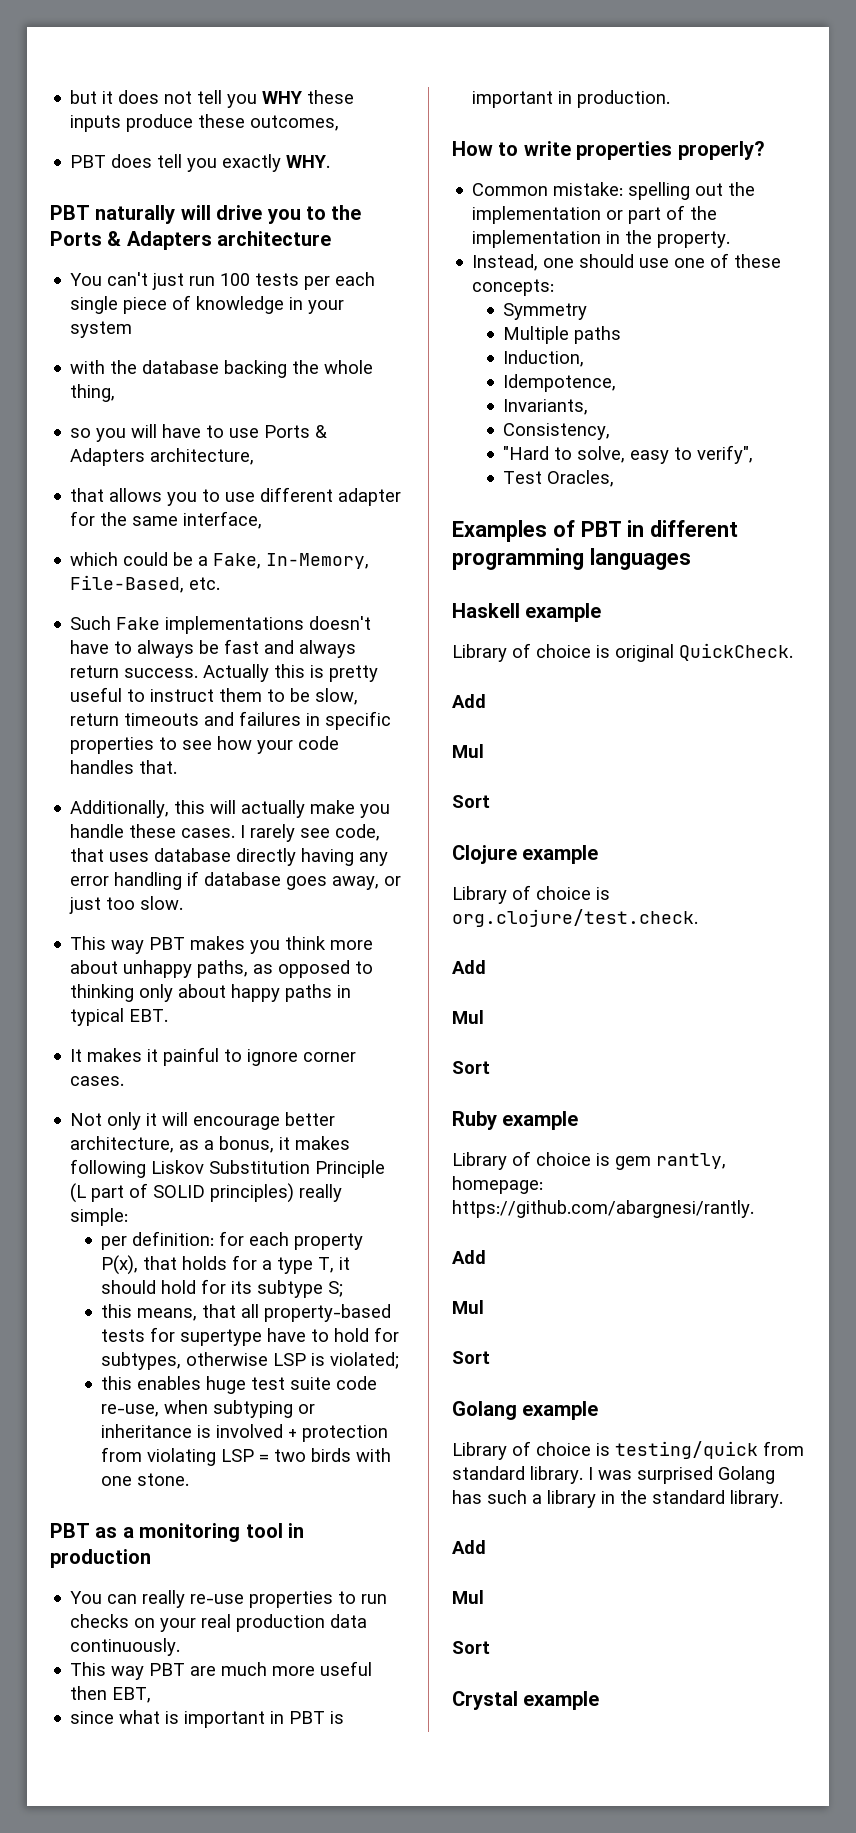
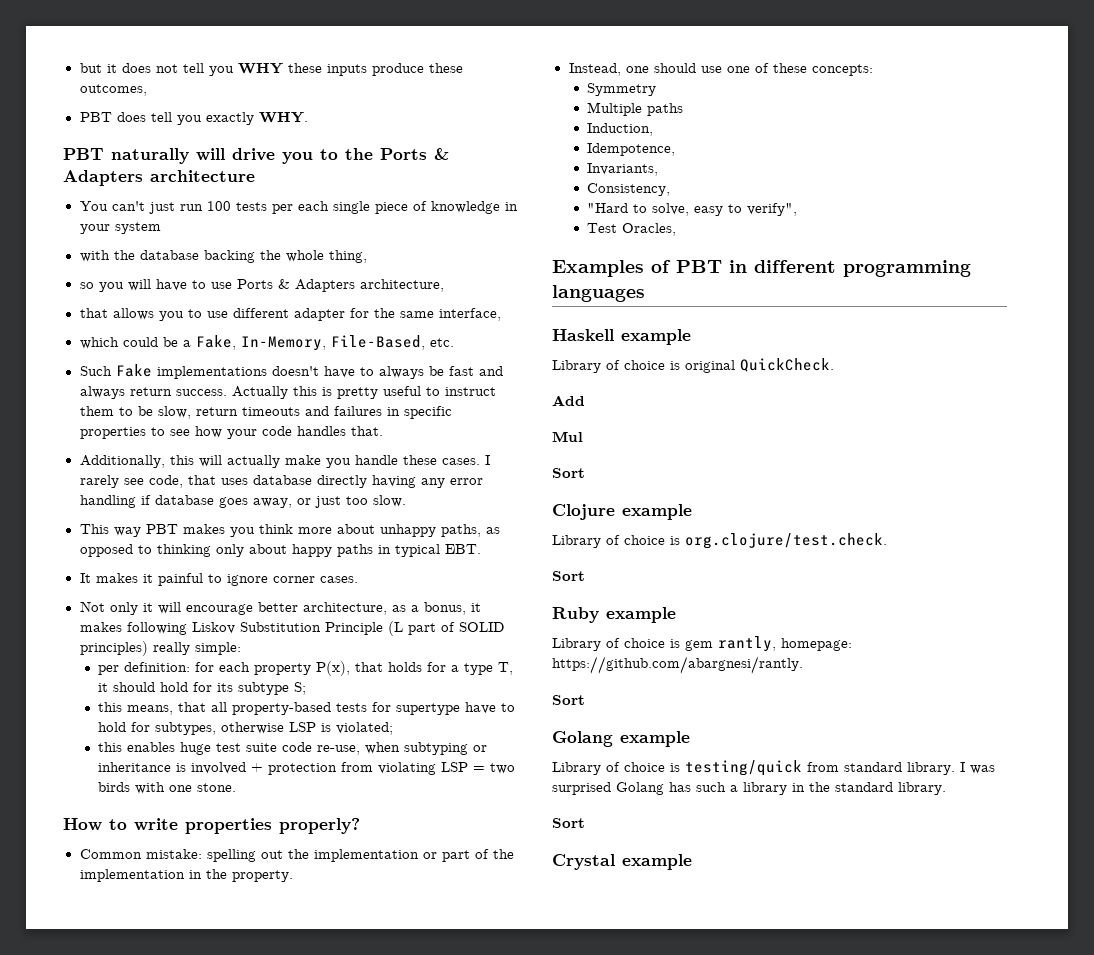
- PBT as a monitoring tool in production
- You can really re-use properties to run checks on your real production data continuously.
- This way PBT are much more useful then EBT,
- since what is important in PBT is important in production.
  Library of choice is org.clojure/test.check.
- Add
- Mul
  Library of choice is gem rantly, homepage: https://github.com/abargnesi/rantly.
- Add
- Mul
  I was surprised Golang has such a library in the standard library.
- Add
- Mul

